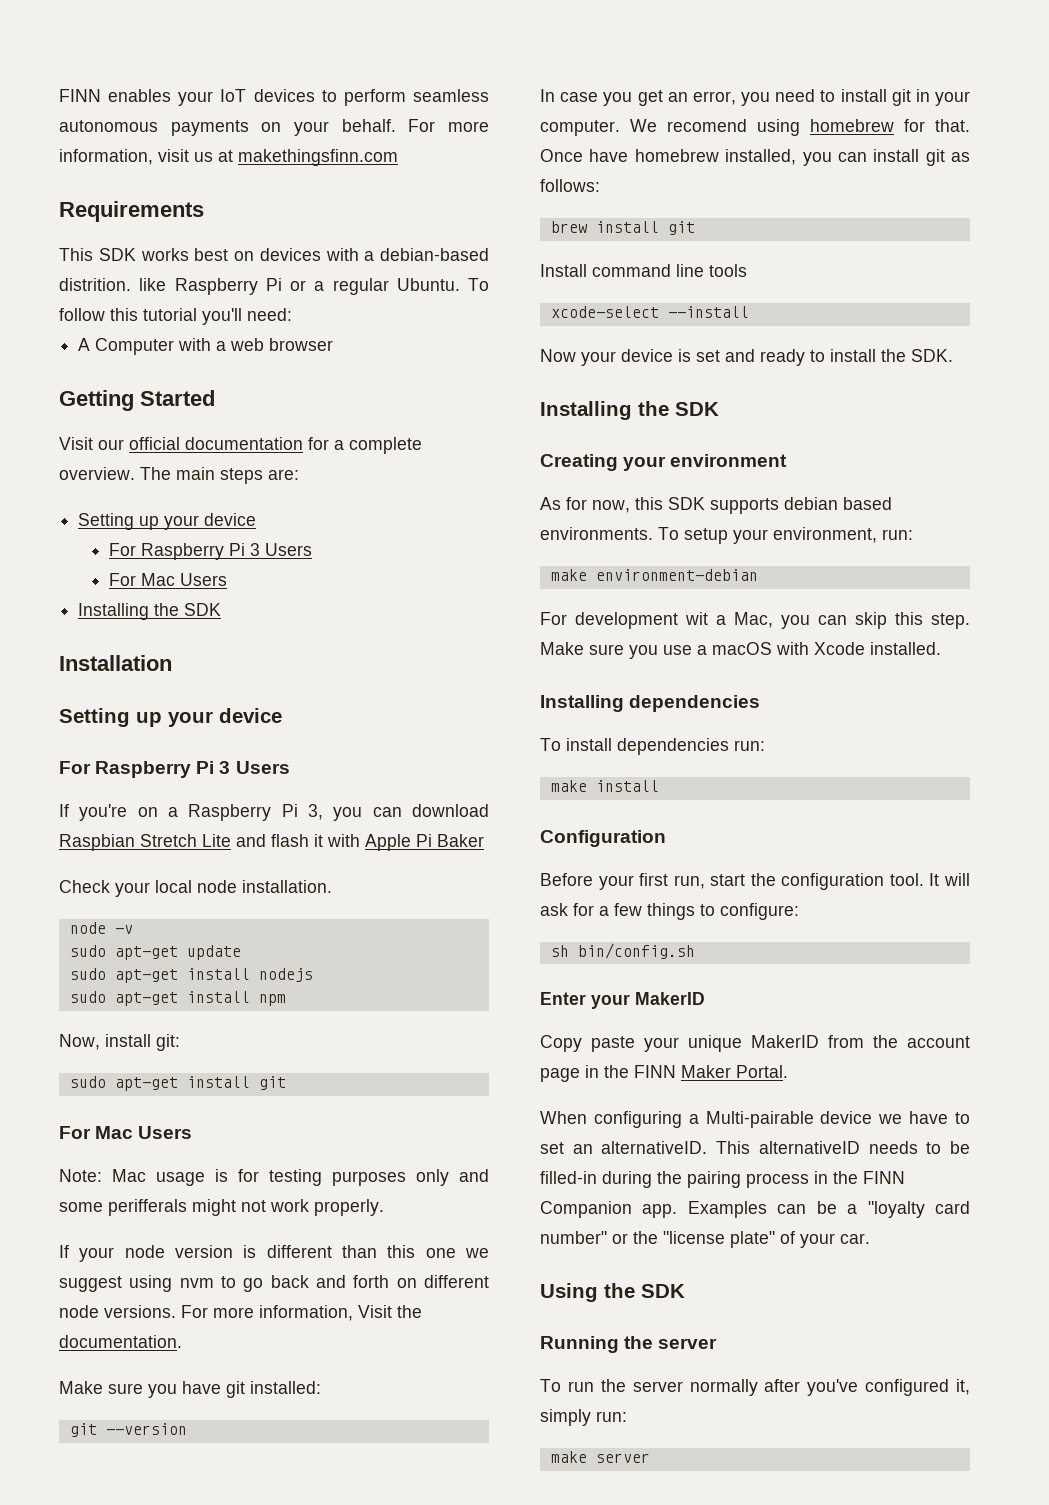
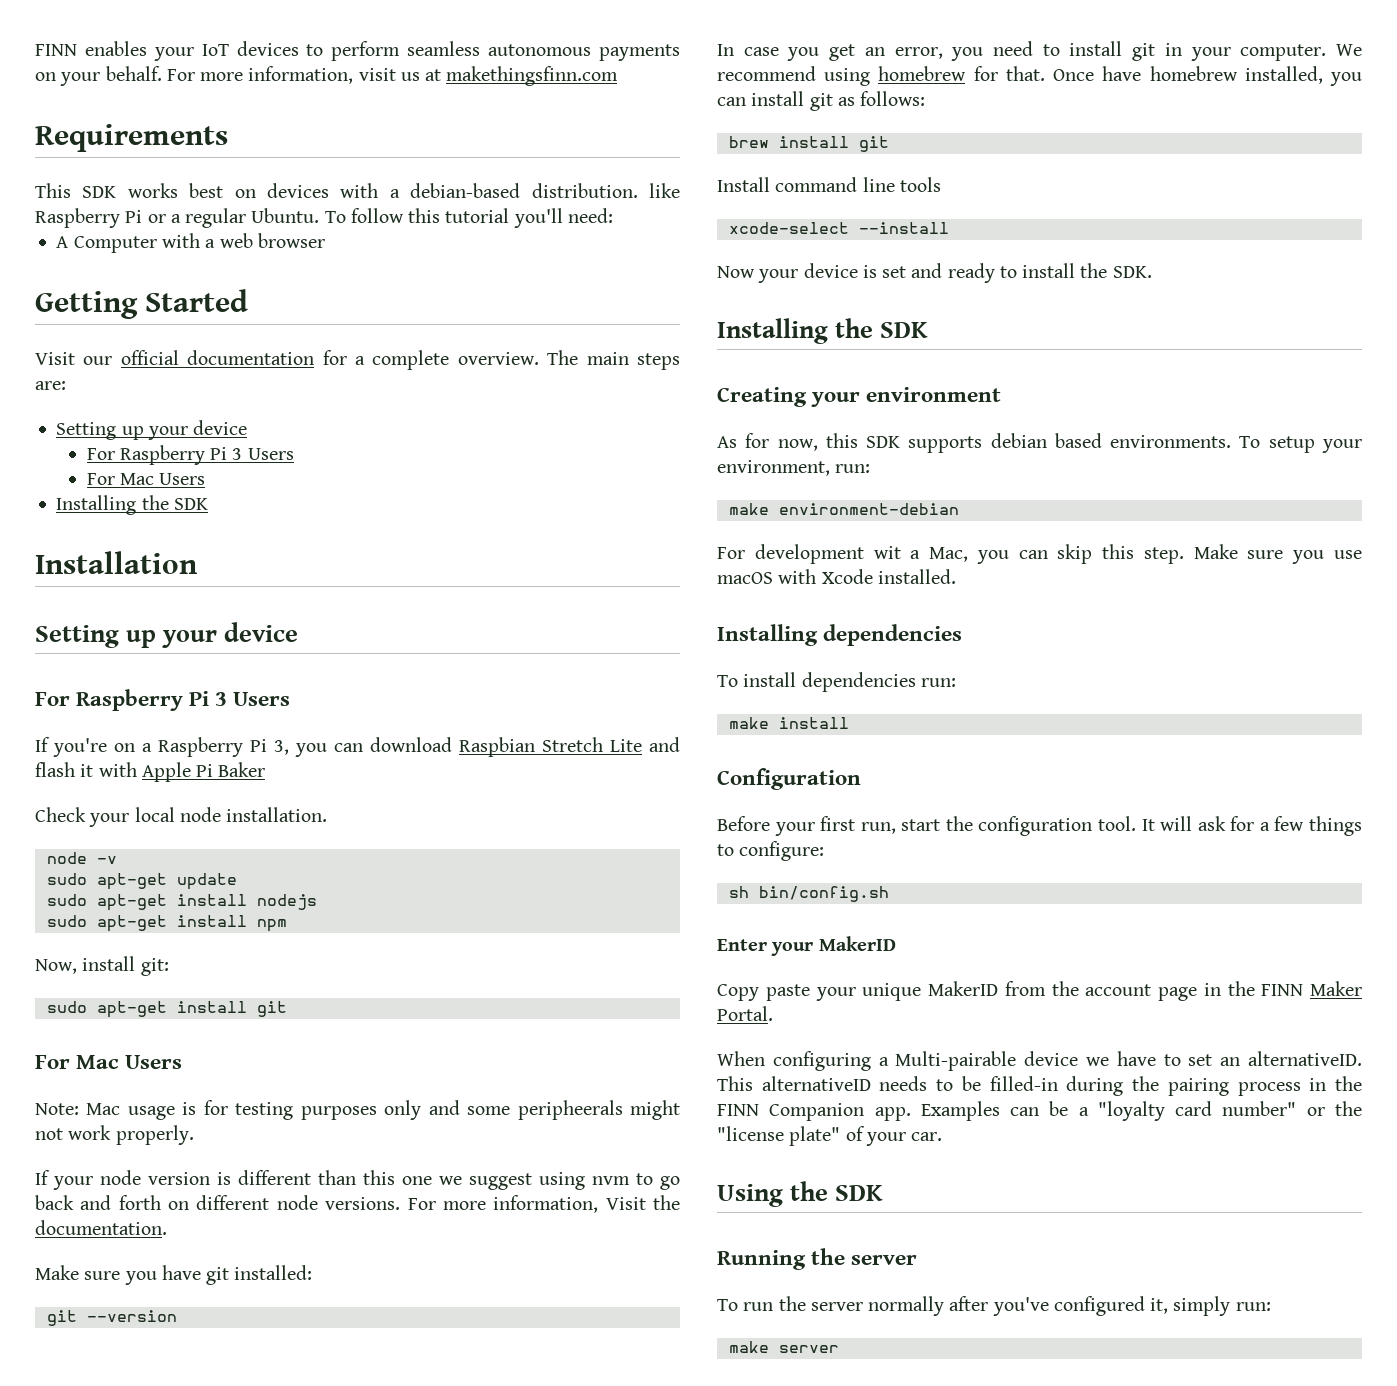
- This SDK works best on devices with a debian-based distrition. like Raspberry Pi or a regular Ubuntu.
+ This SDK works best on devices with a debian-based distribution. like Raspberry Pi or a regular Ubuntu.
- Note: Mac usage is for testing purposes only and some perifferals might not work properly.
+ Note: Mac usage is for testing purposes only and some peripheerals might not work properly.
- We recomend using homebrew for that.
+ We recommend using homebrew for that.
- Make sure you use a macOS with Xcode installed.
+ Make sure you use macOS with Xcode installed.

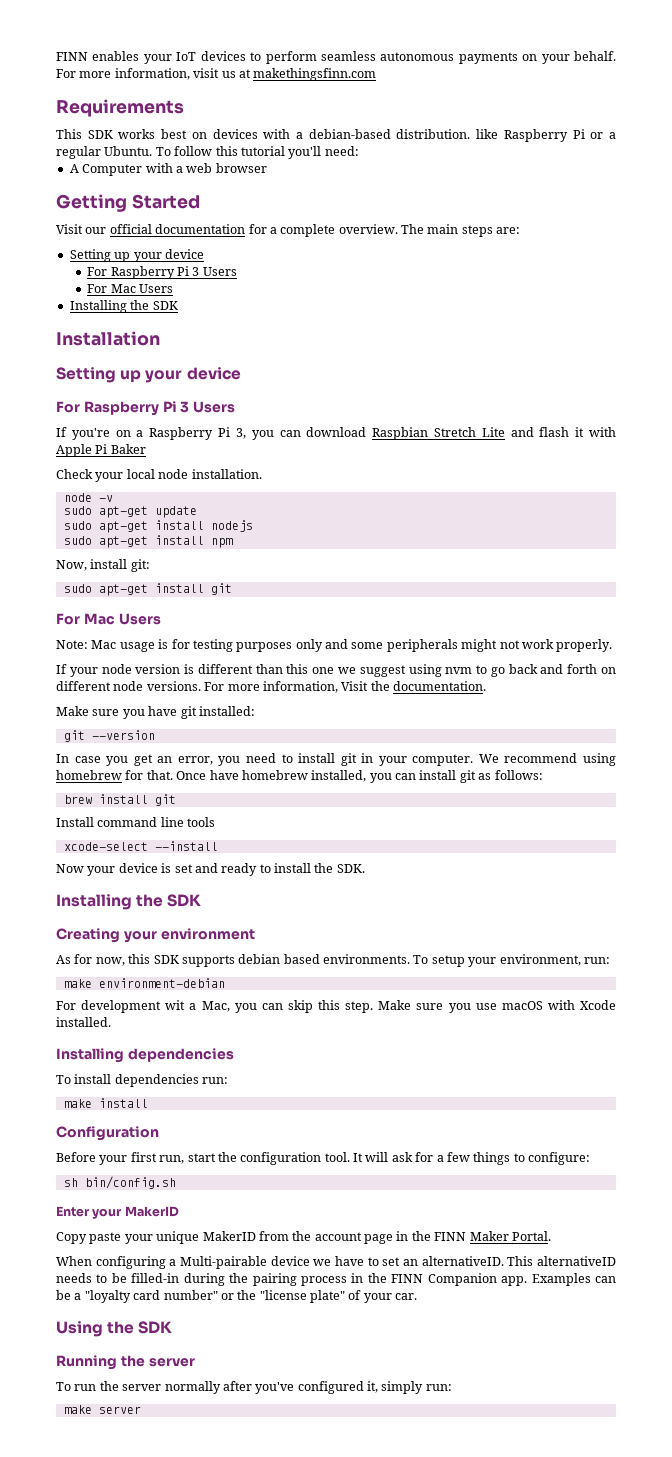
- Note: Mac usage is for testing purposes only and some peripheerals might not work properly.
+ Note: Mac usage is for testing purposes only and some peripherals might not work properly.

